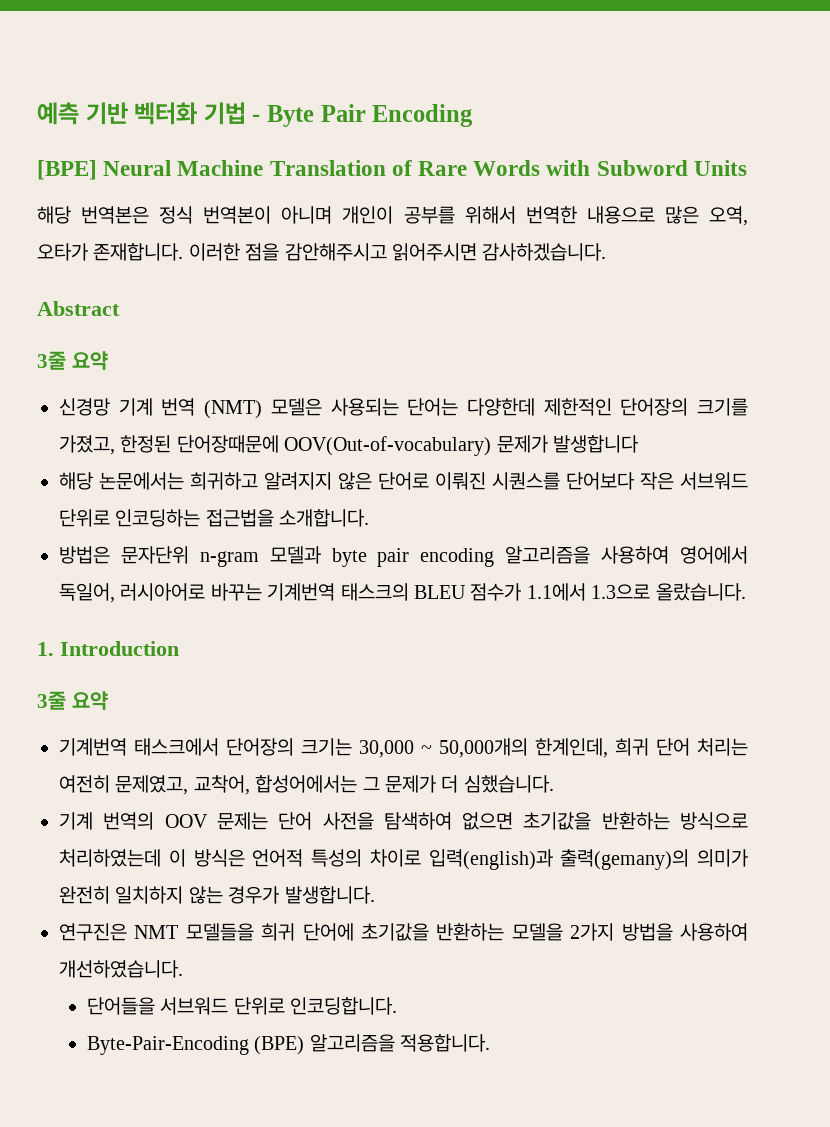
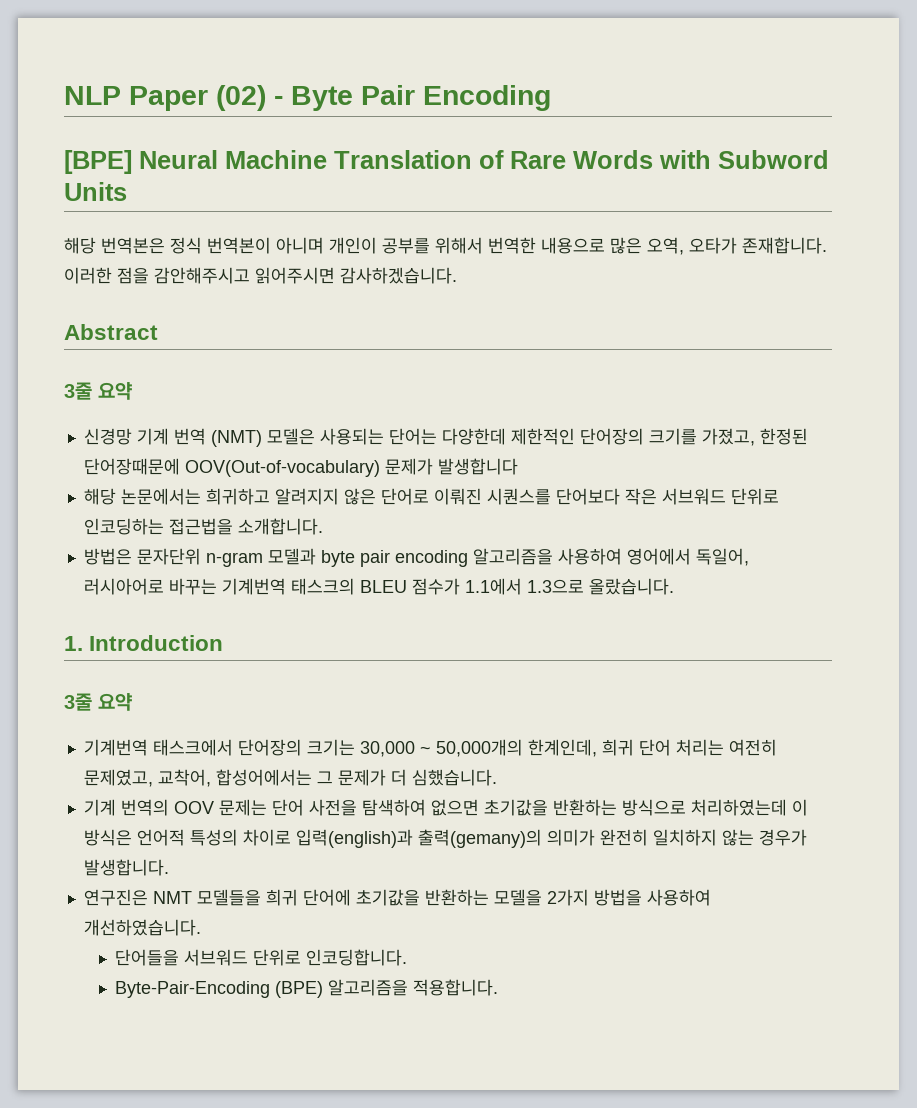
- 예측 기반 벡터화 기법 - Byte Pair Encoding
+ NLP Paper (02) - Byte Pair Encoding

